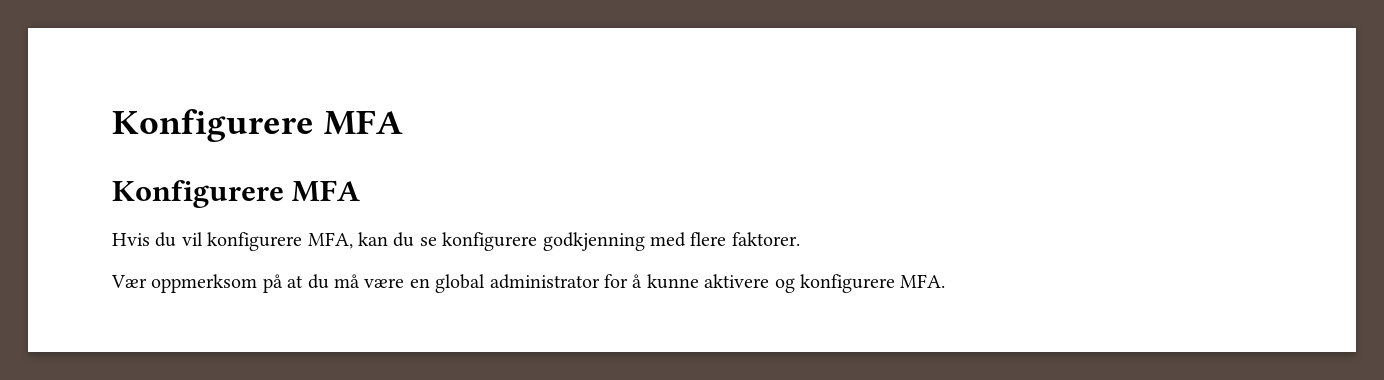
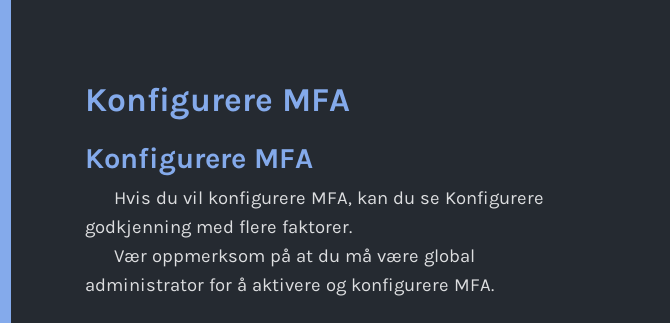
- Hvis du vil konfigurere MFA, kan du se konfigurere godkjenning med flere faktorer.
+ Hvis du vil konfigurere MFA, kan du se Konfigurere godkjenning med flere faktorer.
- Vær oppmerksom på at du må være en global administrator for å kunne aktivere og konfigurere MFA.
+ Vær oppmerksom på at du må være global administrator for å aktivere og konfigurere MFA.

